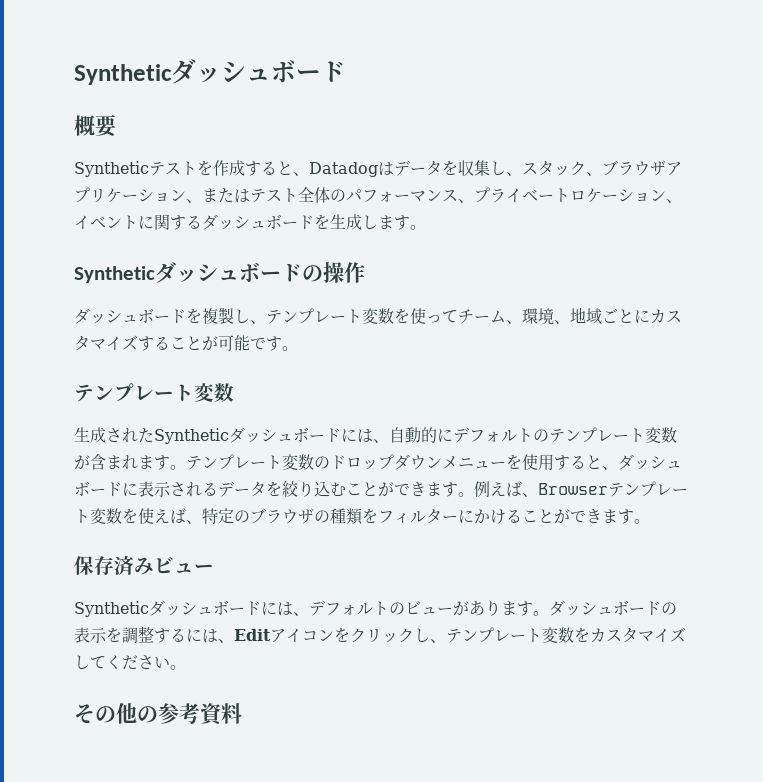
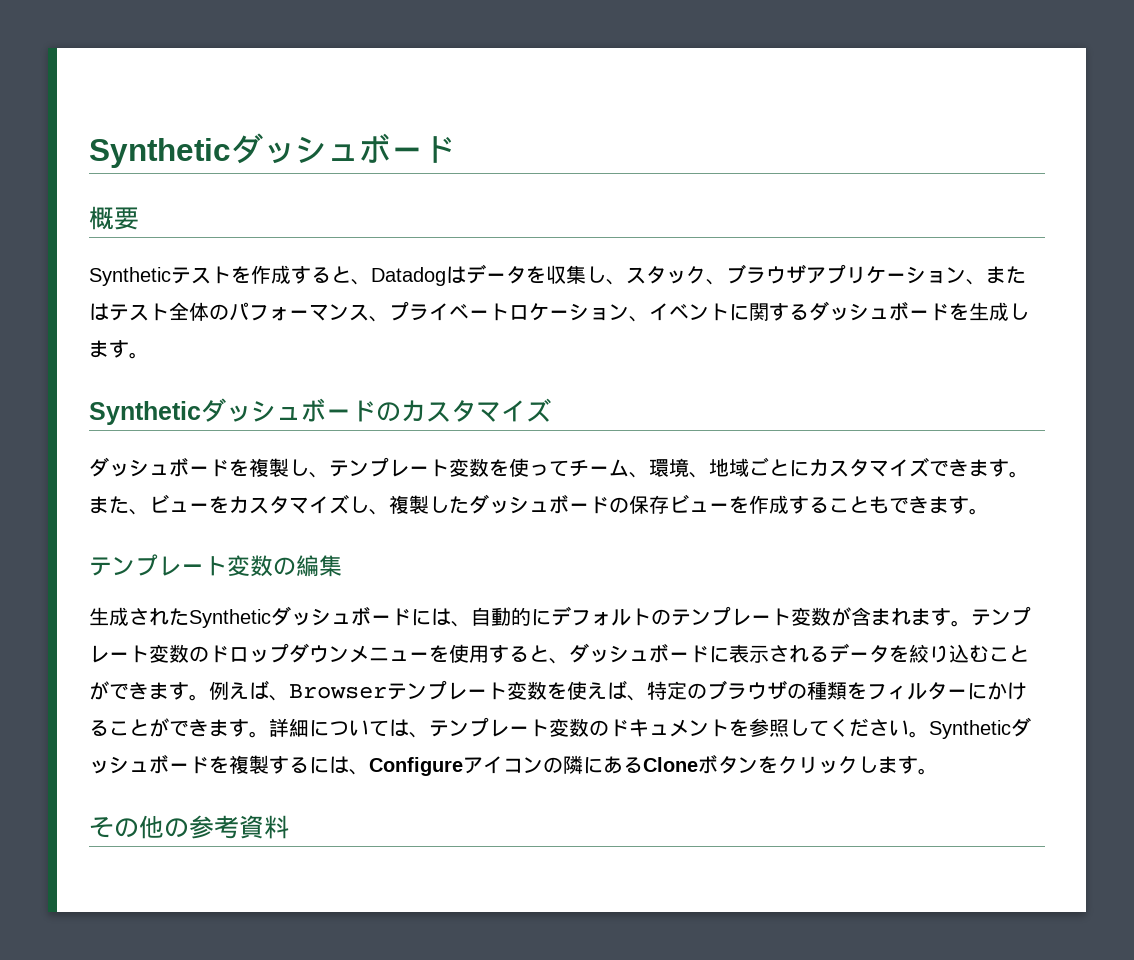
- Syntheticダッシュボードの操作
+ Syntheticダッシュボードのカスタマイズ
- ダッシュボードを複製し、テンプレート変数を使ってチーム、環境、地域ごとにカスタマイズすることが可能です。
- テンプレート変数
+ ダッシュボードを複製し、テンプレート変数を使ってチーム、環境、地域ごとにカスタマイズできます。また、ビューをカスタマイズし、複製したダッシュボードの保存ビューを作成することもできます。
+ テンプレート変数の編集
- 例えば、Browserテンプレート変数を使えば、特定のブラウザの種類をフィルターにかけることができます。
- 保存済みビュー
- Syntheticダッシュボードには、デフォルトのビューがあります。ダッシュボードの表示を調整するには、Editアイコンをクリックし、テンプレート変数をカスタマイズしてください。
+ 例えば、Browserテンプレート変数を使えば、特定のブラウザの種類をフィルターにかけることができます。詳細については、テンプレート変数のドキュメントを参照してください。Syntheticダッシュボードを複製するには、Configureアイコンの隣にあるCloneボタンをクリックします。

